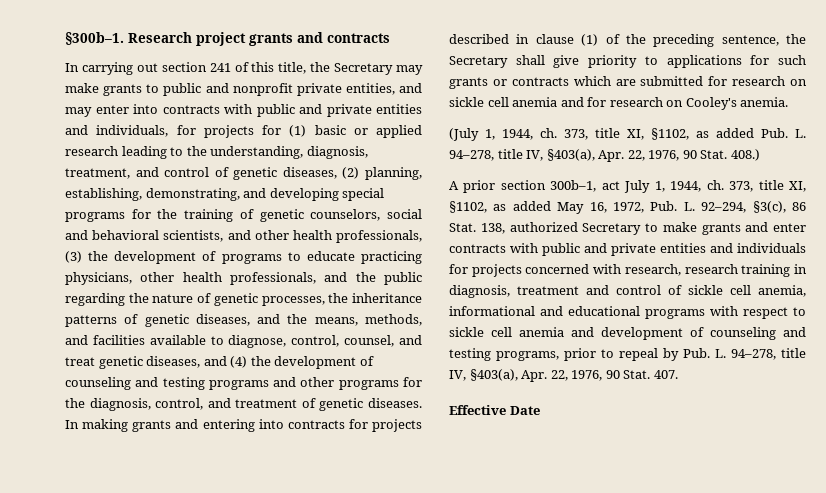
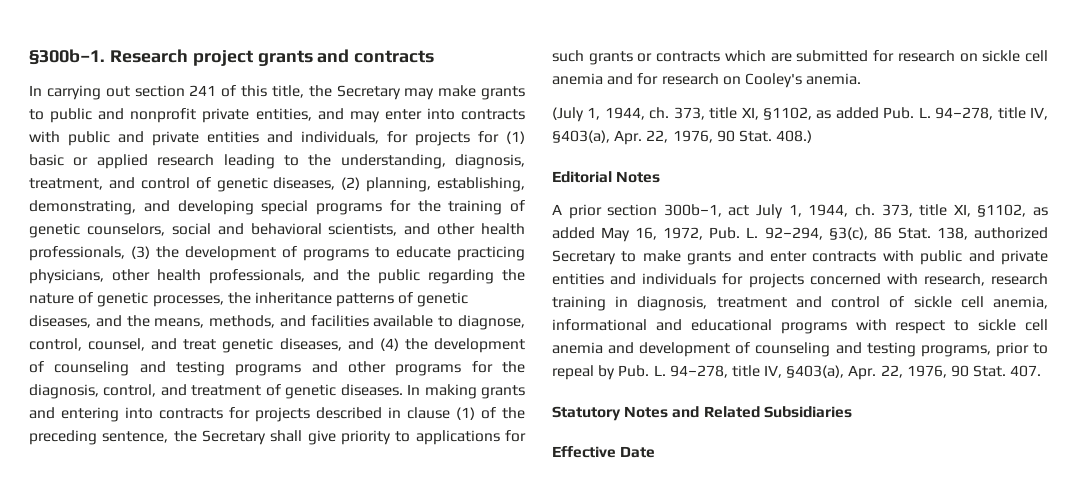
+ Editorial Notes
+ Statutory Notes and Related Subsidiaries

